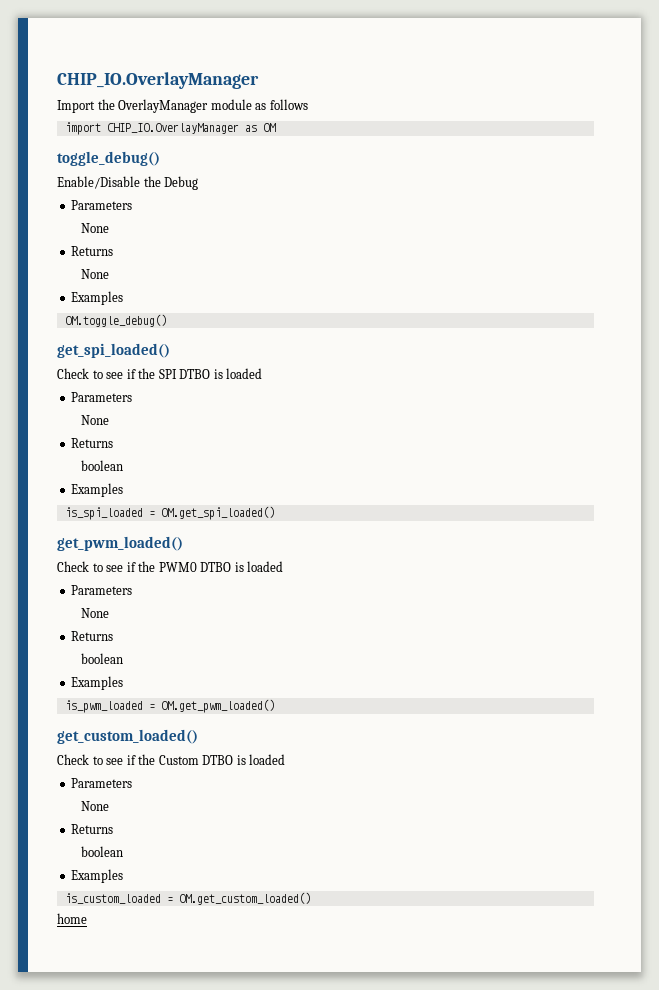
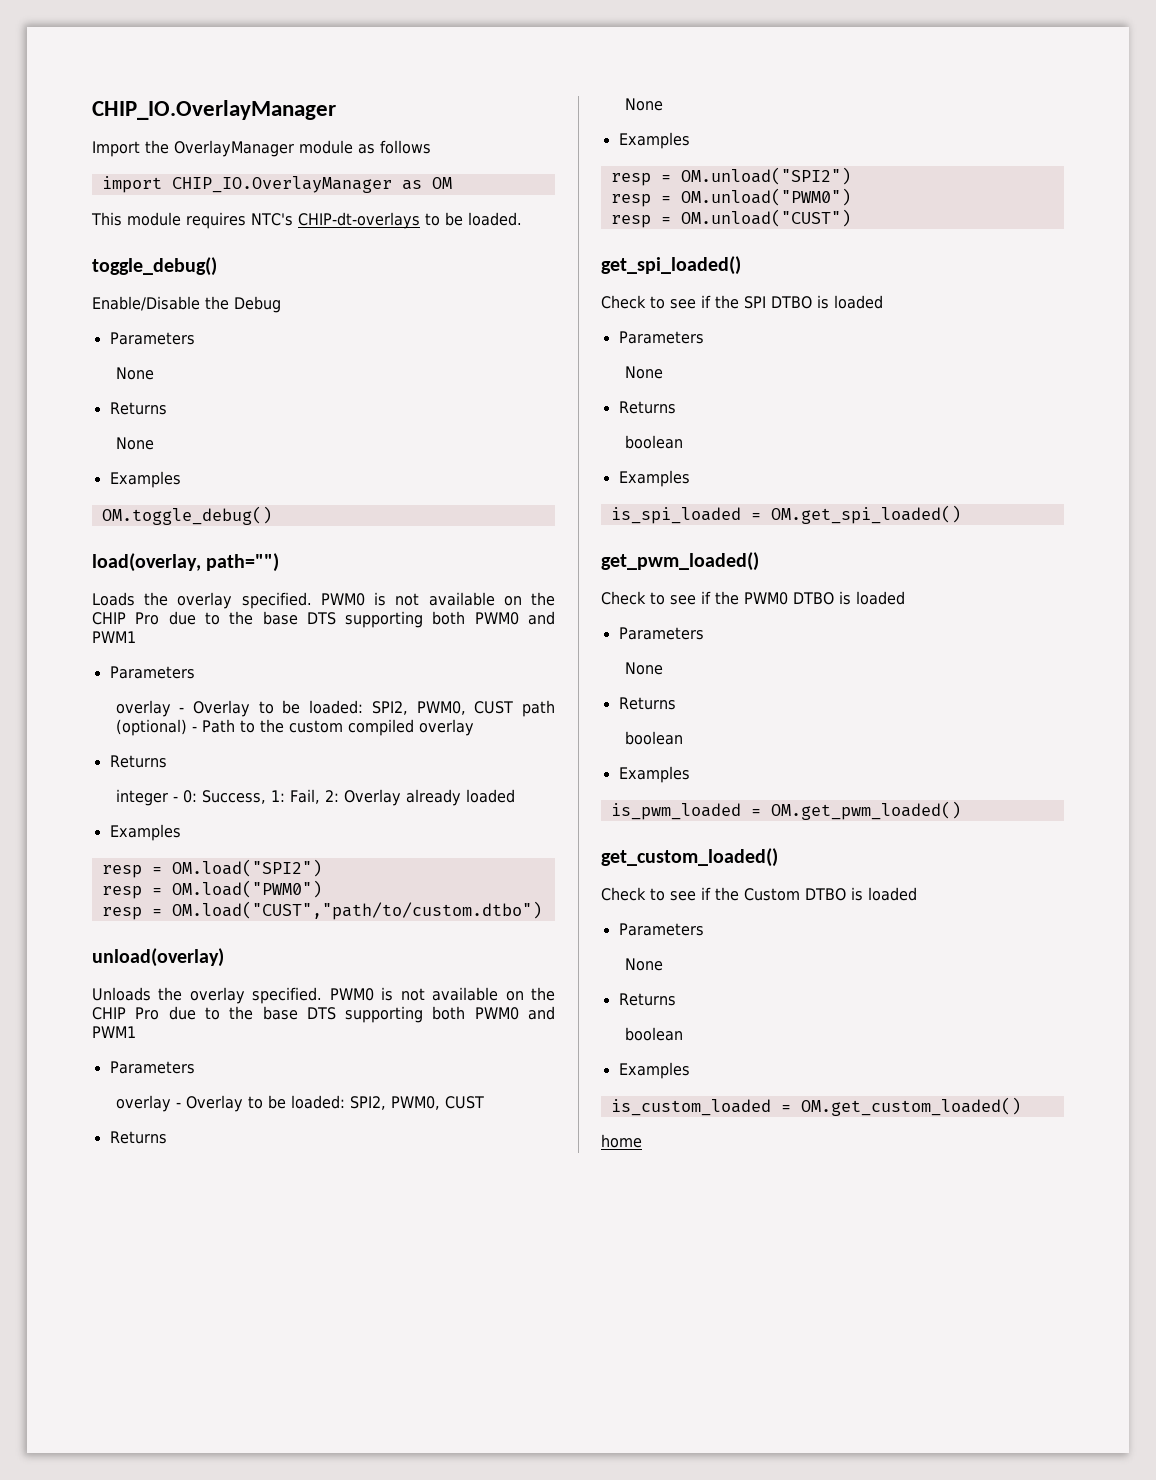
+ This module requires NTC's CHIP-dt-overlays to be loaded.
+ load(overlay, path="")
+ Loads the overlay specified. PWM0 is not available on the CHIP Pro due to the base DTS supporting both PWM0 and PWM1
+ Parameters
+ overlay - Overlay to be loaded: SPI2, PWM0, CUST path (optional) - Path to the custom compiled overlay
+ Returns
+ integer - 0: Success, 1: Fail, 2: Overlay already loaded
+ Examples
+ resp = OM.load("SPI2")
+ resp = OM.load("PWM0")
+ resp = OM.load("CUST","path/to/custom.dtbo")
+ unload(overlay)
+ Unloads the overlay specified. PWM0 is not available on the CHIP Pro due to the base DTS supporting both PWM0 and PWM1
+ Parameters
+ overlay - Overlay to be loaded: SPI2, PWM0, CUST
+ Returns
+ None
+ Examples
+ resp = OM.unload("SPI2")
+ resp = OM.unload("PWM0")
+ resp = OM.unload("CUST")

